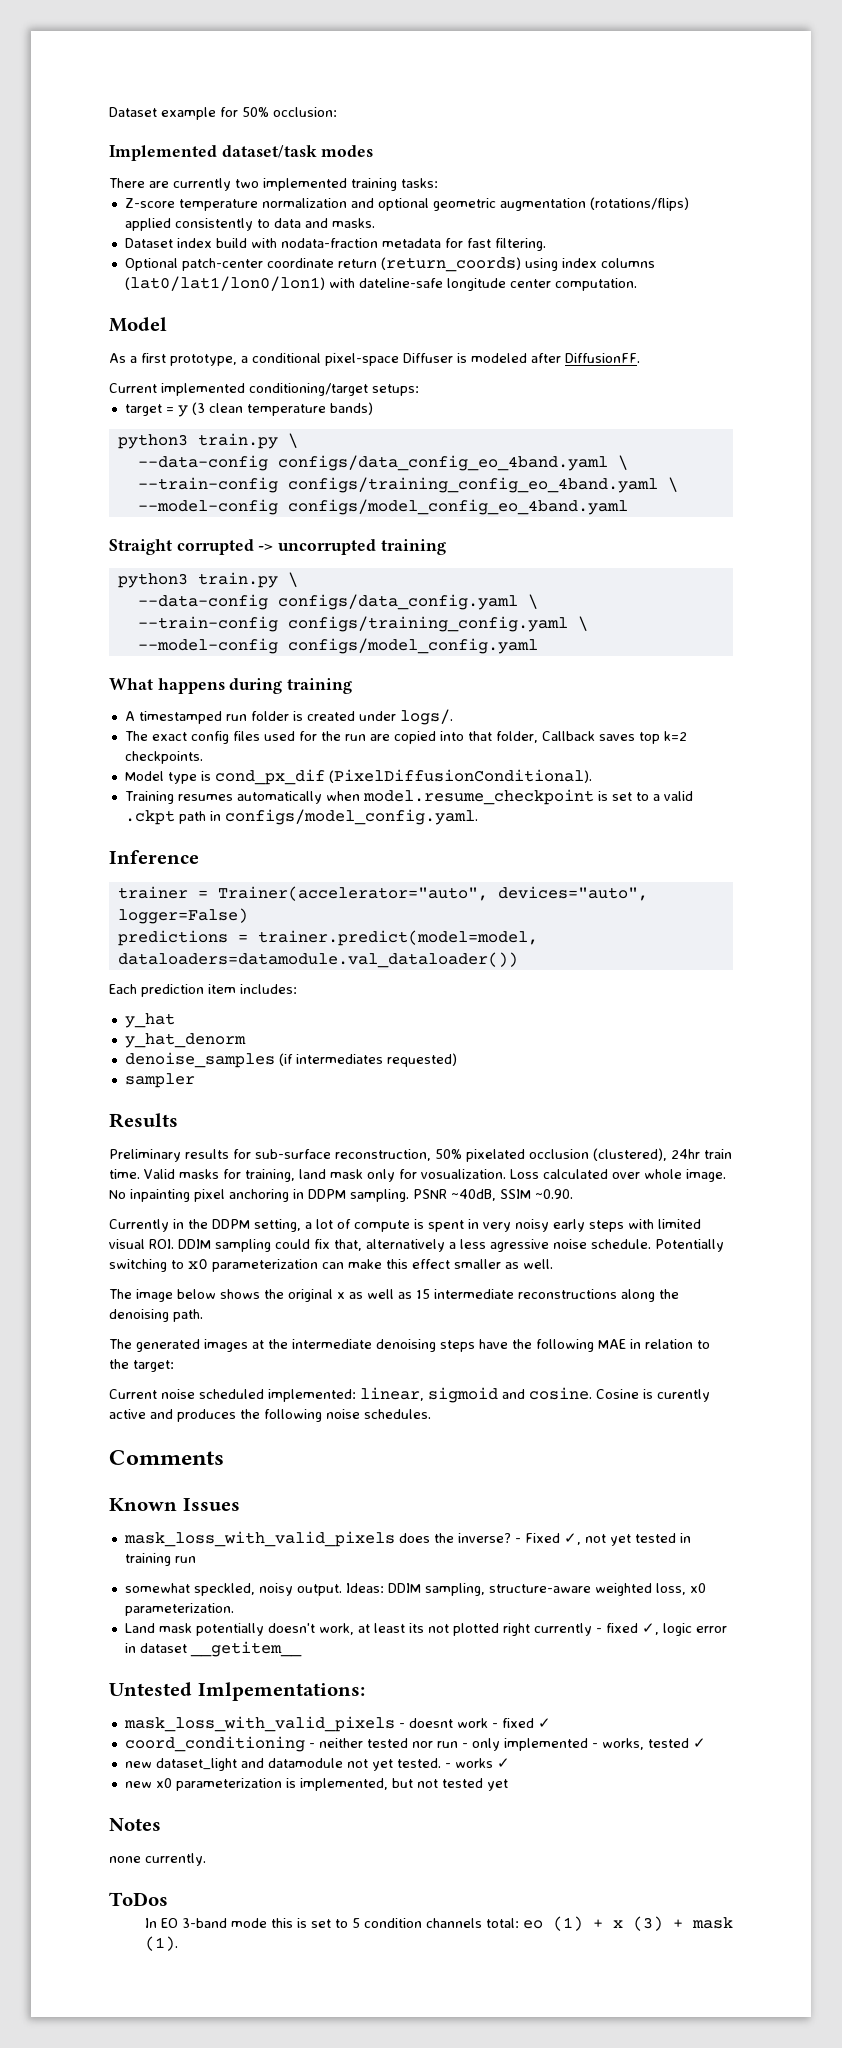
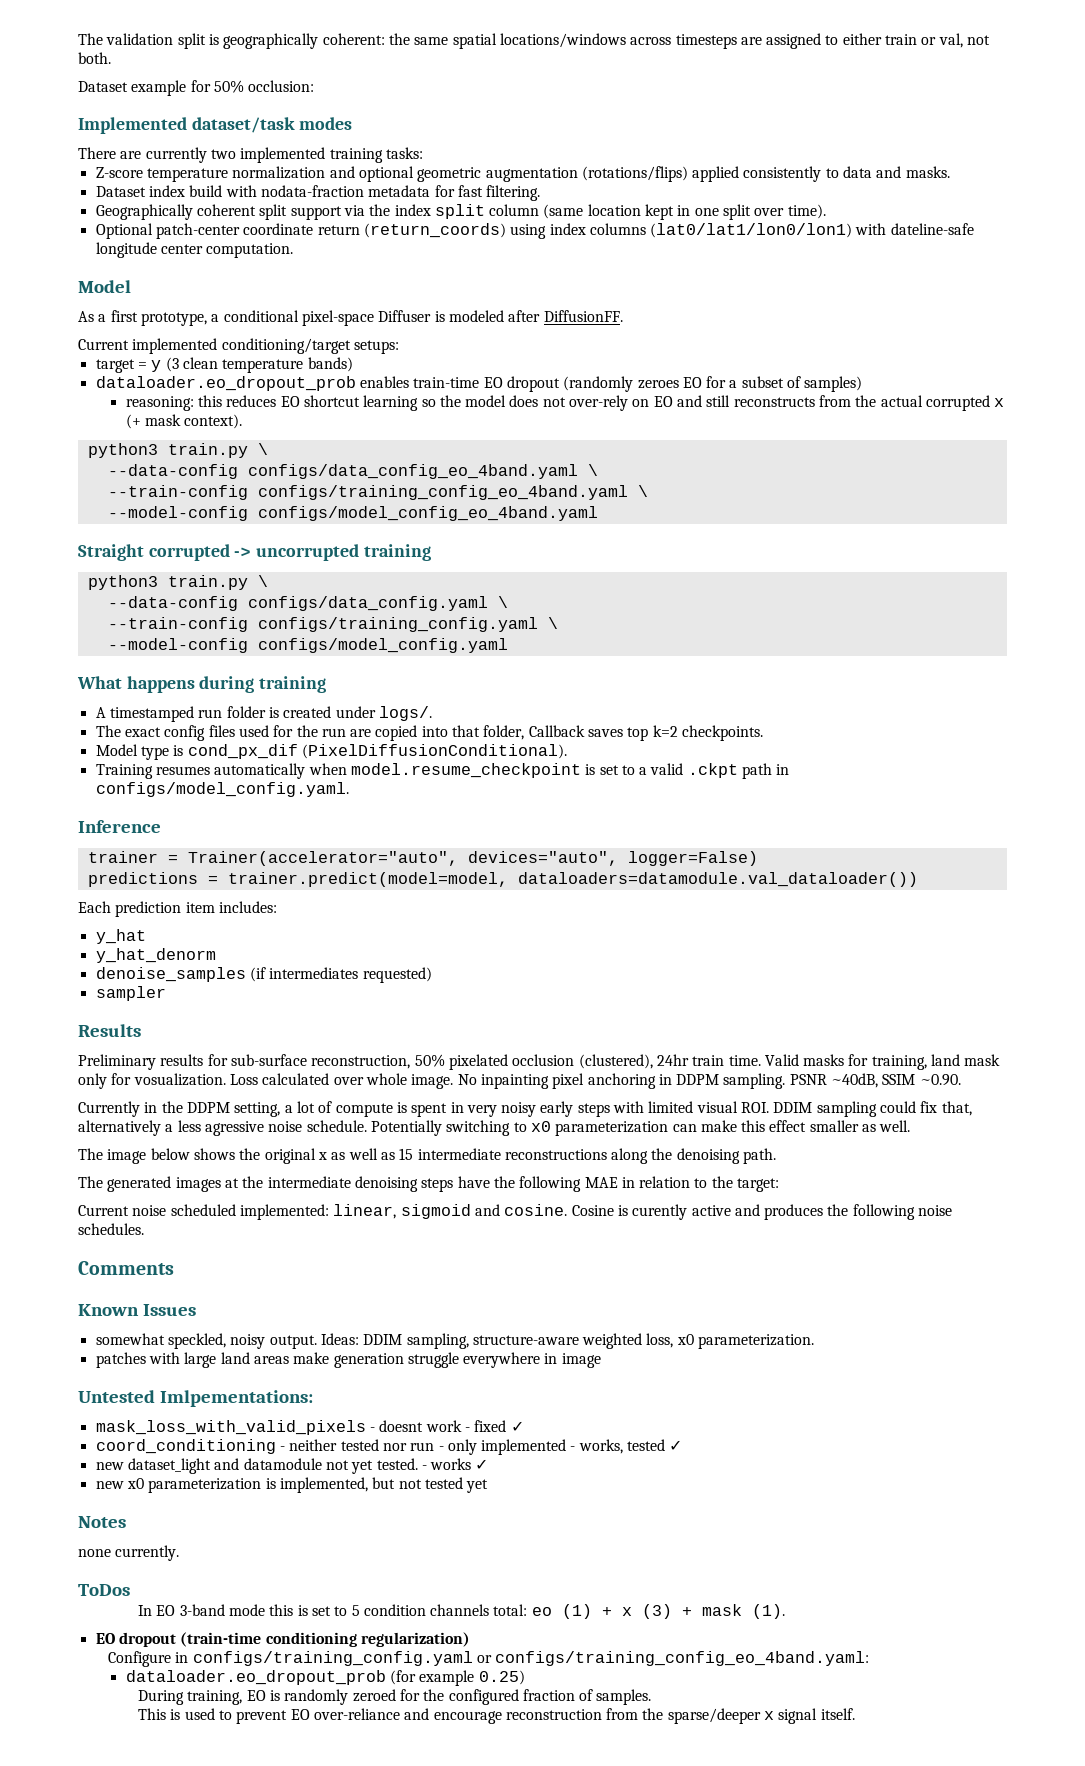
+ The validation split is geographically coherent: the same spatial locations/windows across timesteps are assigned to either train or val, not both.
+ Geographically coherent split support via the index split column (same location kept in one split over time).
+ dataloader.eo_dropout_prob enables train-time EO dropout (randomly zeroes EO for a subset of samples)
+ reasoning: this reduces EO shortcut learning so the model does not over-rely on EO and still reconstructs from the actual corrupted x (+ mask context).
- mask_loss_with_valid_pixels does the inverse? - Fixed ✓, not yet tested in training run
- Land mask potentially doesn't work, at least its not plotted right currently - fixed ✓, logic error in dataset __getitem__
+ patches with large land areas make generation struggle everywhere in image
+ EO dropout (train-time conditioning regularization)
+ Configure in configs/training_config.yaml or configs/training_config_eo_4band.yaml:
+ dataloader.eo_dropout_prob (for example 0.25)
+ During training, EO is randomly zeroed for the configured fraction of samples.
+ This is used to prevent EO over-reliance and encourage reconstruction from the sparse/deeper x signal itself.

